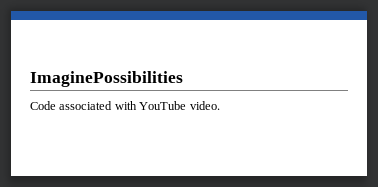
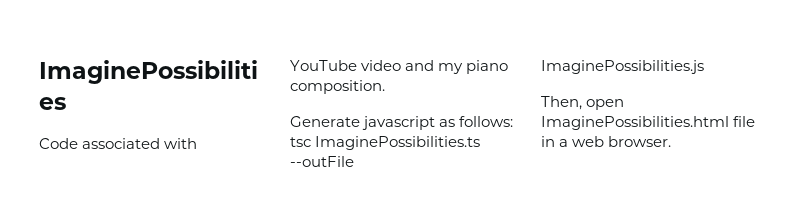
- Code associated with YouTube video.
+ Code associated with YouTube video and my piano composition.
+ Generate javascript as follows: tsc ImaginePossibilities.ts --outFile ImaginePossibilities.js
+ Then, open ImaginePossibilities.html file in a web browser.

